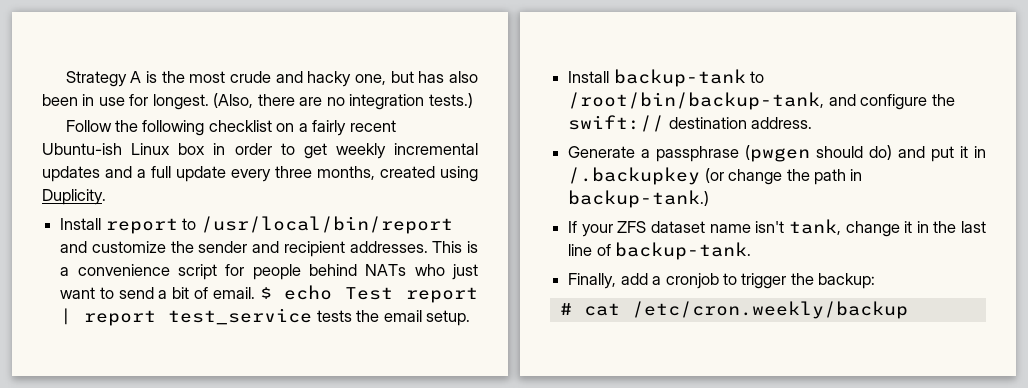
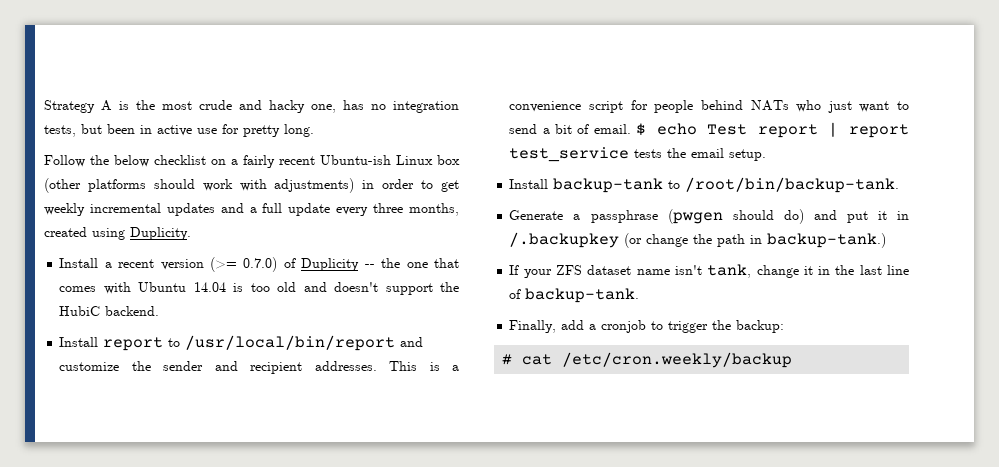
- Strategy A is the most crude and hacky one, but has also been in use for longest. (Also, there are no integration tests.)
+ Strategy A is the most crude and hacky one, has no integration tests, but been in active use for pretty long.
- Follow the following checklist on a fairly recent Ubuntu-ish Linux box in order to get weekly incremental updates and a full update every three months, created using Duplicity.
+ Follow the below checklist on a fairly recent Ubuntu-ish Linux box (other platforms should work with adjustments) in order to get weekly incremental updates and a full update every three months, created using Duplicity.
+ Install a recent version (>= 0.7.0) of Duplicity -- the one that comes with Ubuntu 14.04 is too old and doesn't support the HubiC backend.
- Install backup-tank to /root/bin/backup-tank, and configure the swift:// destination address.
+ Install backup-tank to /root/bin/backup-tank.

